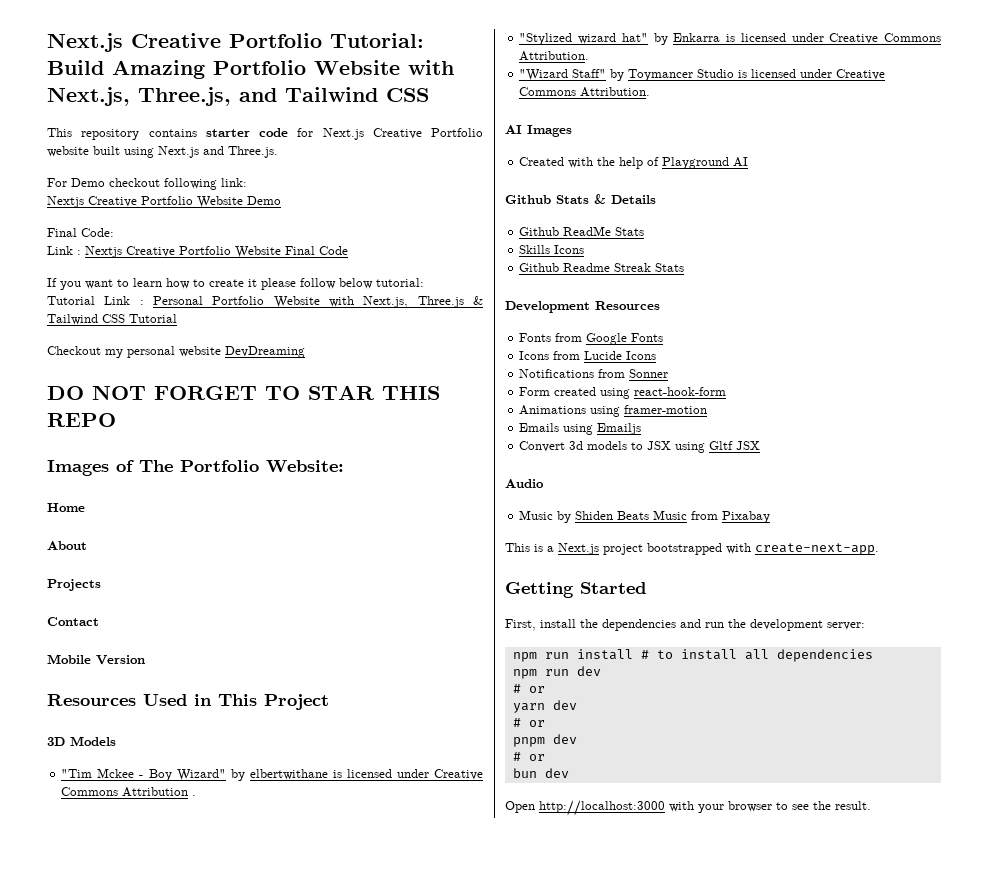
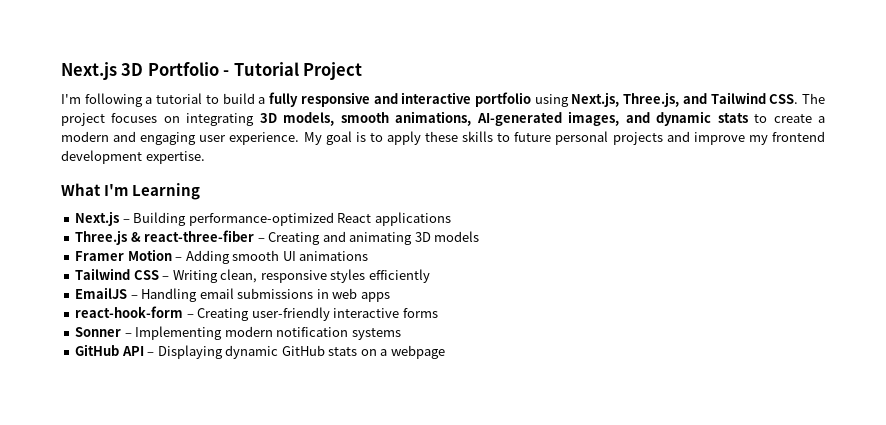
- Next.js Creative Portfolio Tutorial: Build Amazing Portfolio Website with Next.js, Three.js, and Tailwind CSS
- This repository contains starter code for Next.js Creative Portfolio website built using Next.js and Three.js.
- For Demo checkout following link:
- Nextjs Creative Portfolio Website Demo
- Final Code:
- Link : Nextjs Creative Portfolio Website Final Code
- If you want to learn how to create it please follow below tutorial:
- Tutorial Link : Personal Portfolio Website with Next.js, Three.js & Tailwind CSS Tutorial
- Checkout my personal website DevDreaming
- DO NOT FORGET TO STAR THIS REPO
- Images of The Portfolio Website:
- Home
- About
- Projects
- Contact
- Mobile Version
- Resources Used in This Project
- 3D Models
- "Tim Mckee - Boy Wizard" by elbertwithane is licensed under Creative Commons Attribution .
- "Stylized wizard hat" by Enkarra is licensed under Creative Commons Attribution.
- "Wizard Staff" by Toymancer Studio is licensed under Creative Commons Attribution.
- AI Images
- Created with the help of Playground AI
- Github Stats & Details
- Github ReadMe Stats
- Skills Icons
- Github Readme Streak Stats
- Development Resources
- Fonts from Google Fonts
- Icons from Lucide Icons
- Notifications from Sonner
- Form created using react-hook-form
- Animations using framer-motion
- Emails using Emailjs
- Convert 3d models to JSX using Gltf JSX
- Audio
- Music by Shiden Beats Music from Pixabay
- This is a Next.js project bootstrapped with create-next-app.
- Getting Started
- First, install the dependencies and run the development server:
- npm run install # to install all dependencies
- npm run dev
- # or
- yarn dev
- # or
- pnpm dev
- # or
- bun dev
- Open http://localhost:3000 with your browser to see the result.
+ Next.js 3D Portfolio - Tutorial Project
+ I'm following a tutorial to build a fully responsive and interactive portfolio using Next.js, Three.js, and Tailwind CSS. The project focuses on integrating 3D models, smooth animations, AI-generated images, and dynamic stats to create a modern and engaging user experience. My goal is to apply these skills to future personal projects and improve my frontend development expertise.
+ What I'm Learning
+ Next.js – Building performance-optimized React applications
+ Three.js & react-three-fiber – Creating and animating 3D models
+ Framer Motion – Adding smooth UI animations
+ Tailwind CSS – Writing clean, responsive styles efficiently
+ EmailJS – Handling email submissions in web apps
+ react-hook-form – Creating user-friendly interactive forms
+ Sonner – Implementing modern notification systems
+ GitHub API – Displaying dynamic GitHub stats on a webpage

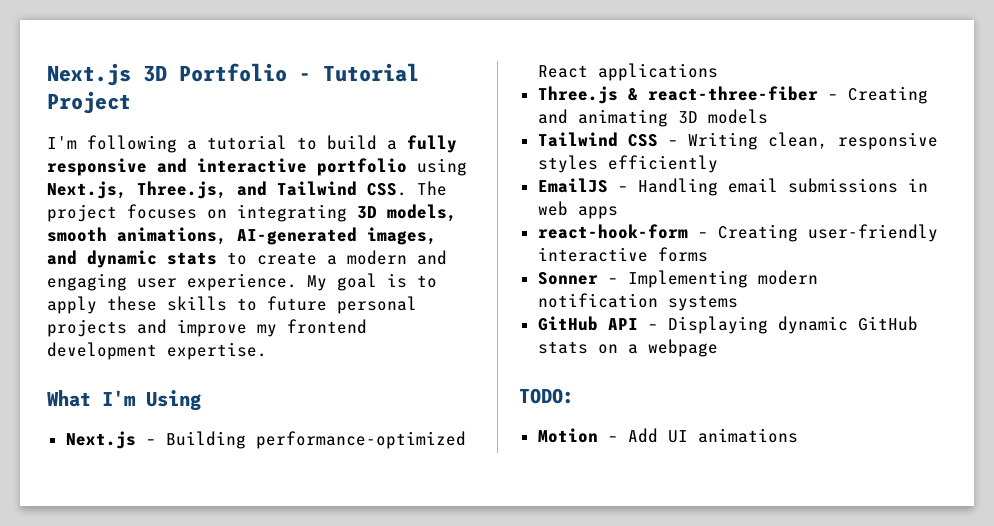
- What I'm Learning
+ What I'm Using
- Framer Motion – Adding smooth UI animations
+ TODO:
+ Motion – Add UI animations

